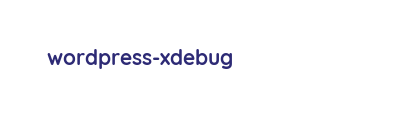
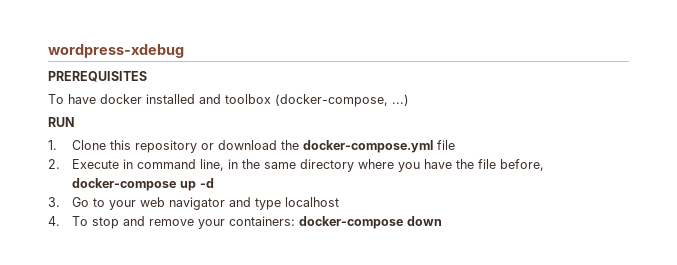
+ PREREQUISITES
+ To have docker installed and toolbox (docker-compose, ...)
+ RUN
+ 1. Clone this repository or download the docker-compose.yml file
+ 2. Execute in command line, in the same directory where you have the file before, docker-compose up -d
+ 3. Go to your web navigator and type localhost
+ 4. To stop and remove your containers: docker-compose down

